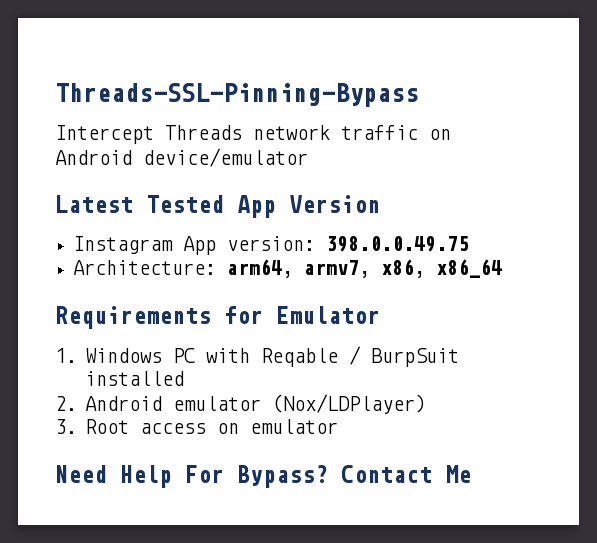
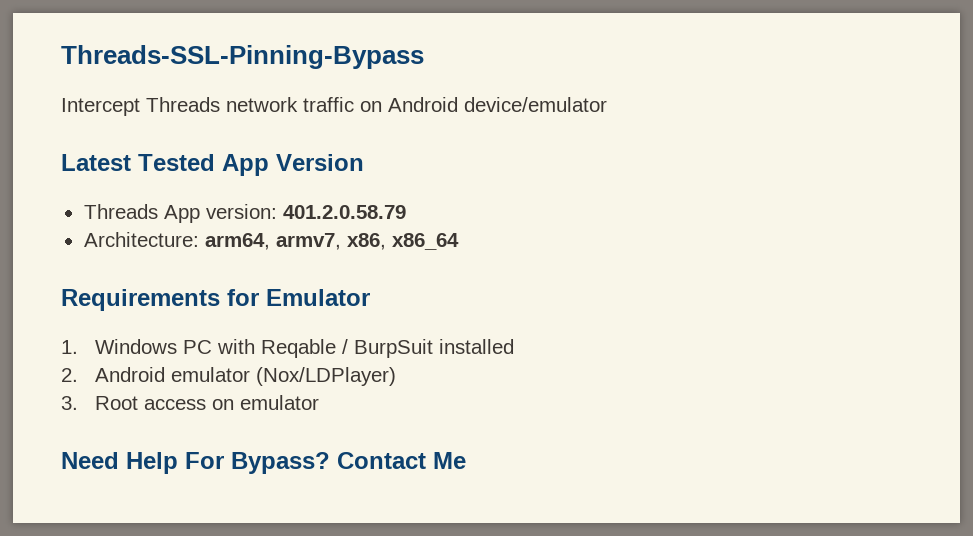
- Instagram App version: 398.0.0.49.75
+ Threads App version: 401.2.0.58.79

